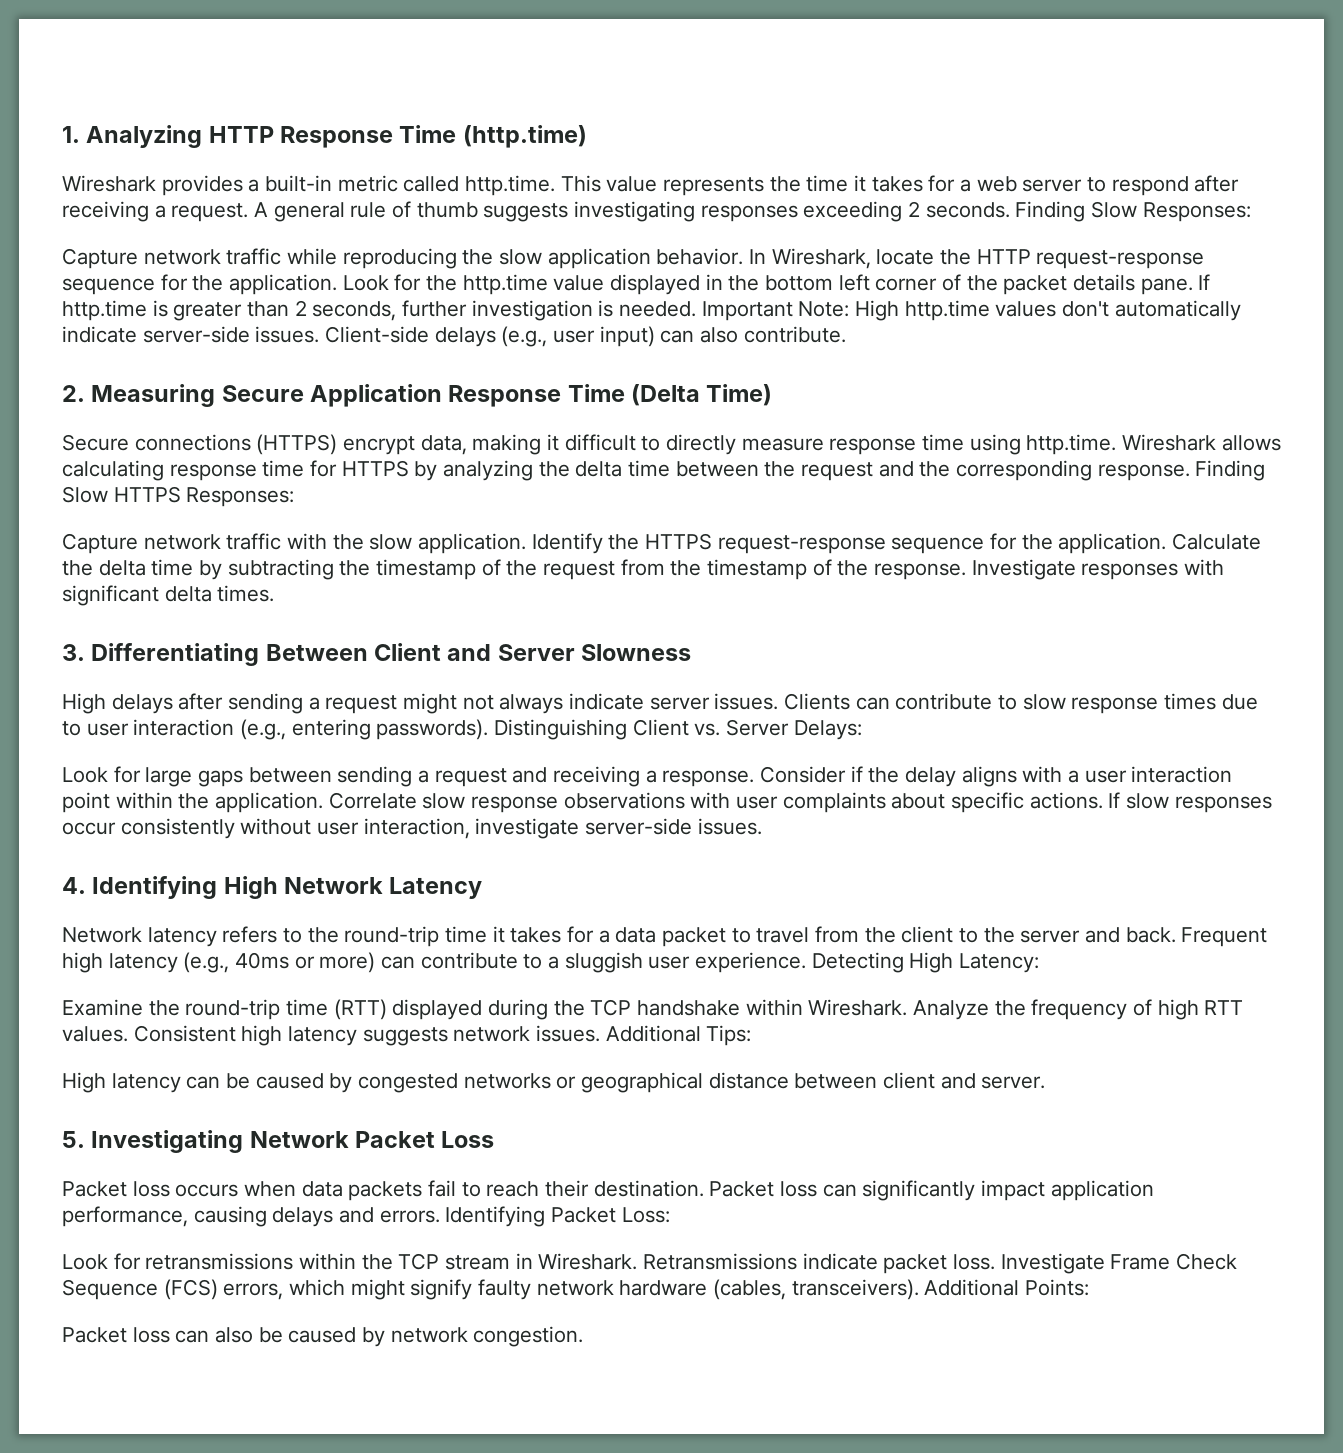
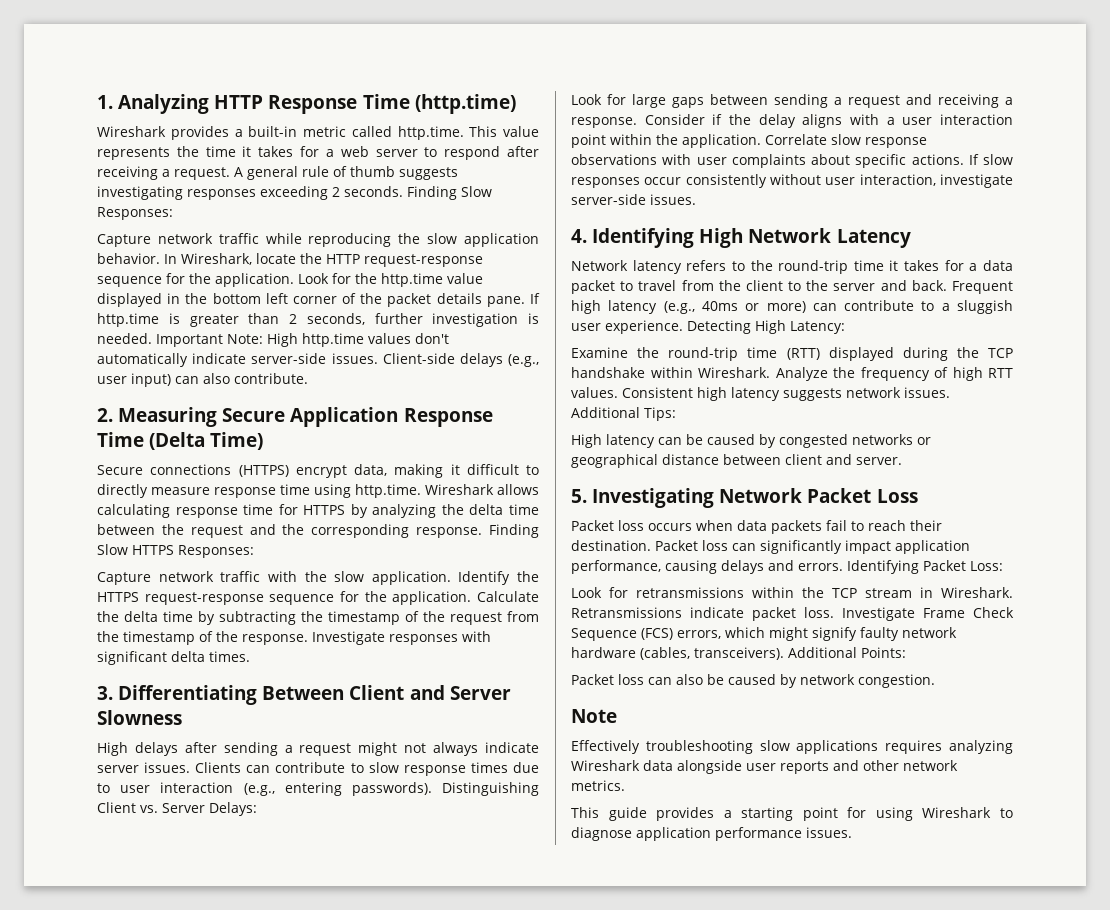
+ Note
+ Effectively troubleshooting slow applications requires analyzing Wireshark data alongside user reports and other network metrics.
+ This guide provides a starting point for using Wireshark to diagnose application performance issues.

